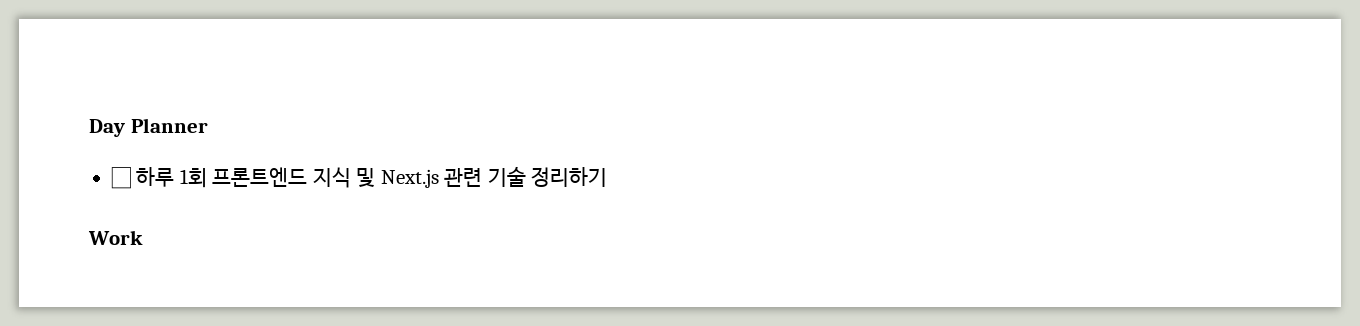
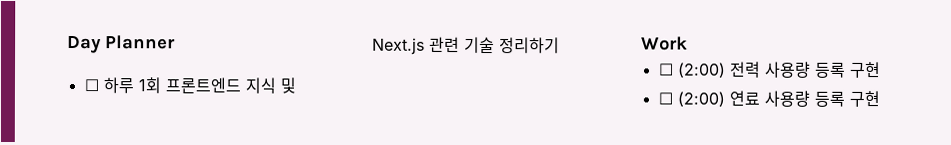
+ ☐ (2:00) 전력 사용량 등록 구현
+ ☐ (2:00) 연료 사용량 등록 구현

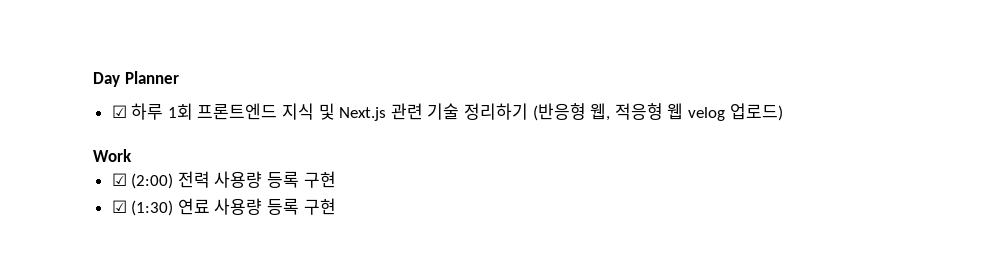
- ☐ 하루 1회 프론트엔드 지식 및 Next.js 관련 기술 정리하기
+ ☑ 하루 1회 프론트엔드 지식 및 Next.js 관련 기술 정리하기 (반응형 웹, 적응형 웹 velog 업로드)
- ☐ (2:00) 전력 사용량 등록 구현
+ ☑ (2:00) 전력 사용량 등록 구현
- ☐ (2:00) 연료 사용량 등록 구현
+ ☑ (1:30) 연료 사용량 등록 구현

